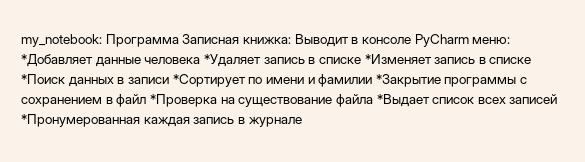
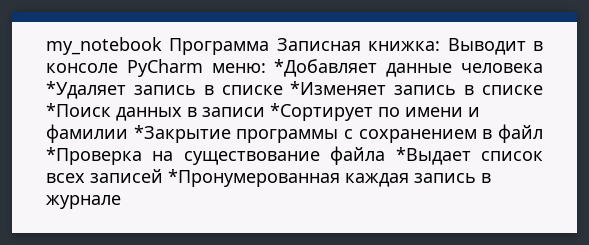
- my_notebook: Программа Записная книжка: Выводит в консоле PyCharm меню: *Добавляет данные человека *Удаляет запись в списке *Изменяет запись в списке *Поиск данных в записи *Сортирует по имени и фамилии *Закрытие программы с сохранением в файл *Проверка на существование файла *Выдает список всех записей *Пронумерованная каждая запись в журнале
+ my_notebook Программа Записная книжка: Выводит в консоле PyCharm меню: *Добавляет данные человека *Удаляет запись в списке *Изменяет запись в списке *Поиск данных в записи *Сортирует по имени и фамилии *Закрытие программы с сохранением в файл *Проверка на существование файла *Выдает список всех записей *Пронумерованная каждая запись в журнале

